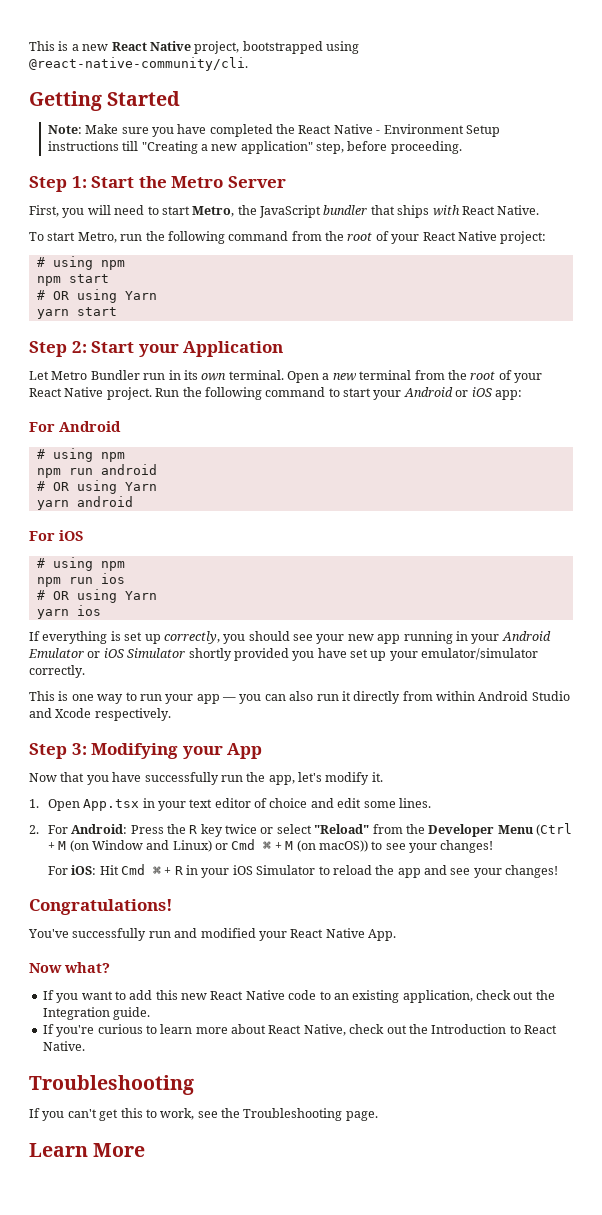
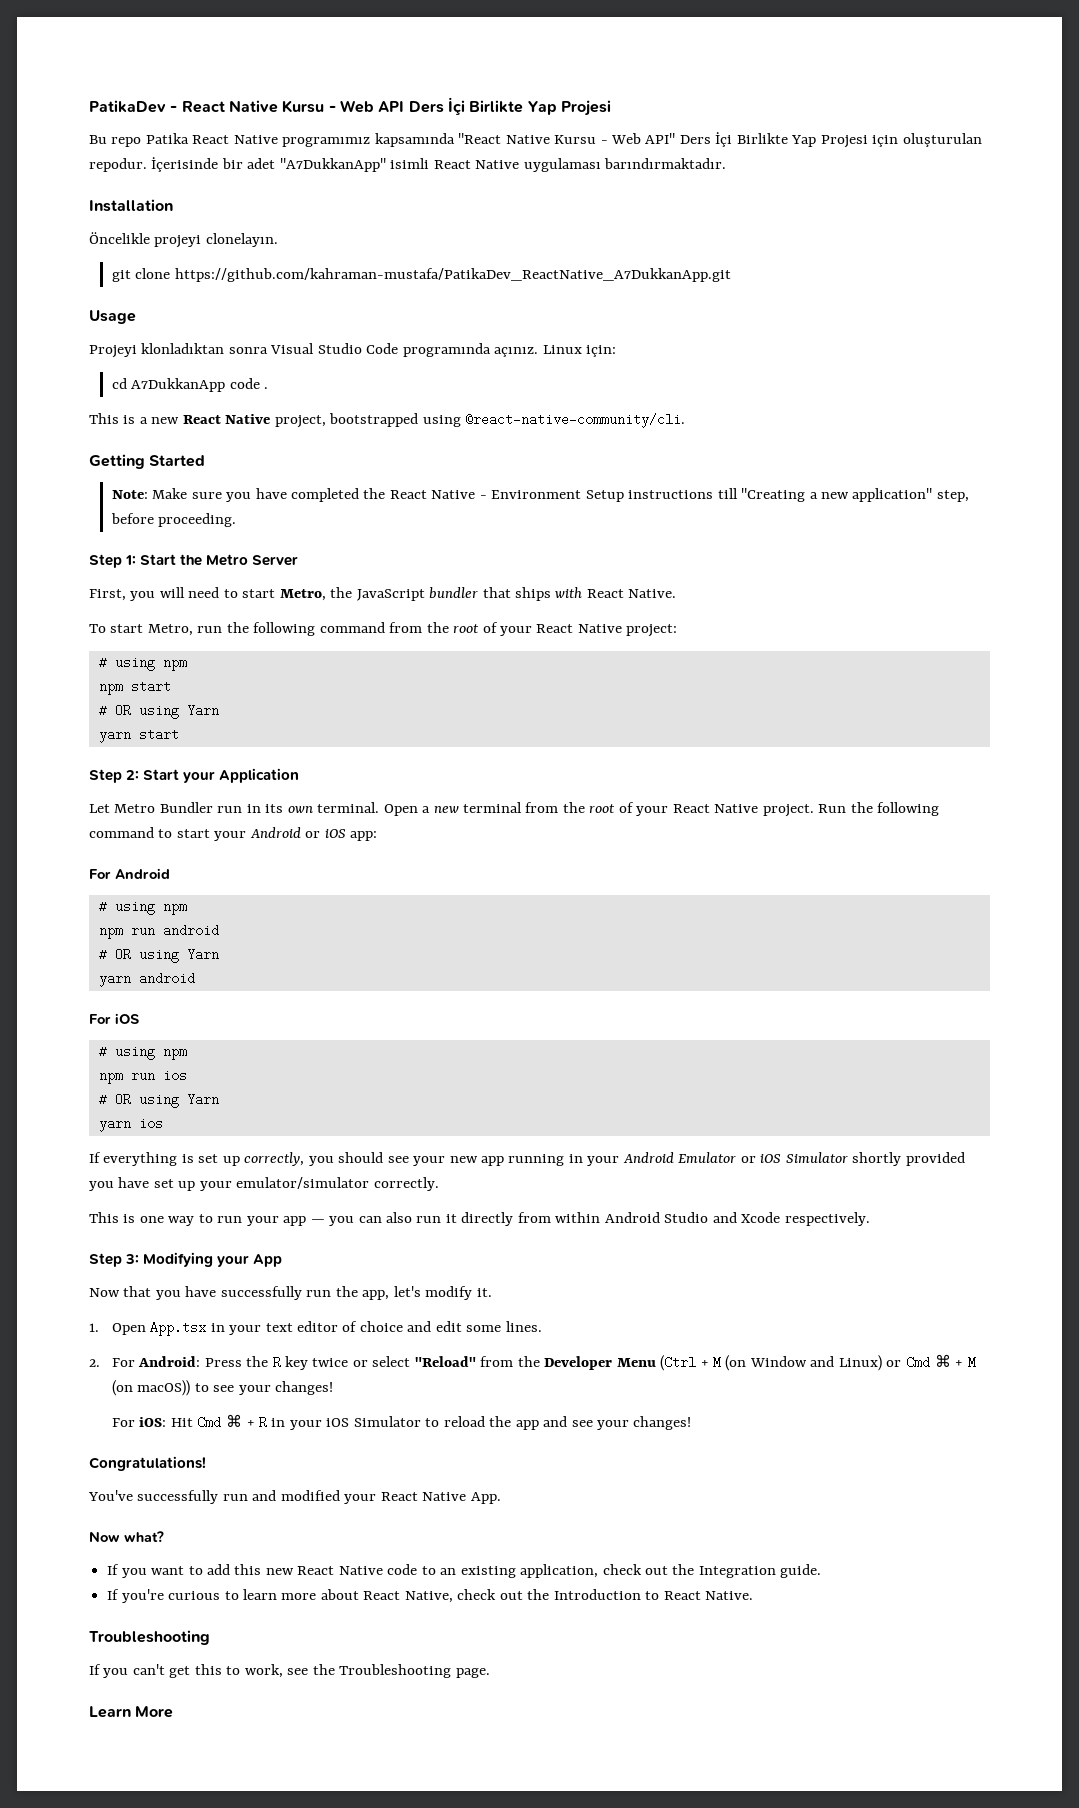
+ PatikaDev - React Native Kursu - Web API Ders İçi Birlikte Yap Projesi
+ Bu repo Patika React Native programımız kapsamında "React Native Kursu - Web API" Ders İçi Birlikte Yap Projesi için oluşturulan repodur. İçerisinde bir adet "A7DukkanApp" isimli React Native uygulaması barındırmaktadır.
+ Installation
+ Öncelikle projeyi clonelayın.
+ git clone https://github.com/kahraman-mustafa/PatikaDev_ReactNative_A7DukkanApp.git
+ Usage
+ Projeyi klonladıktan sonra Visual Studio Code programında açınız. Linux için:
+ cd A7DukkanApp code .

